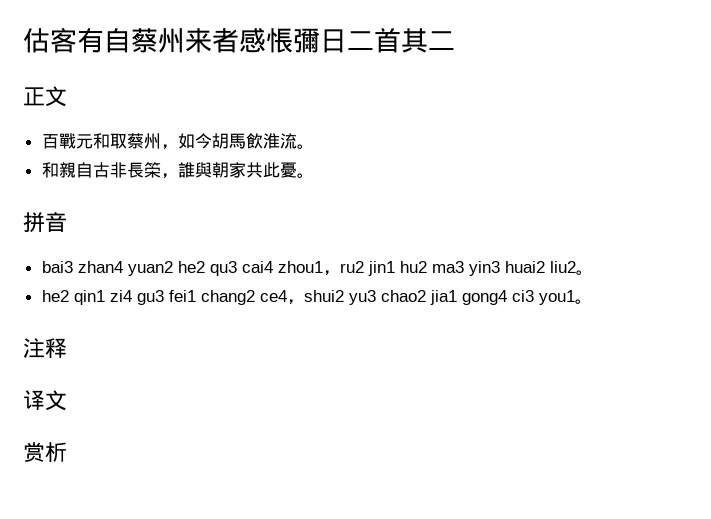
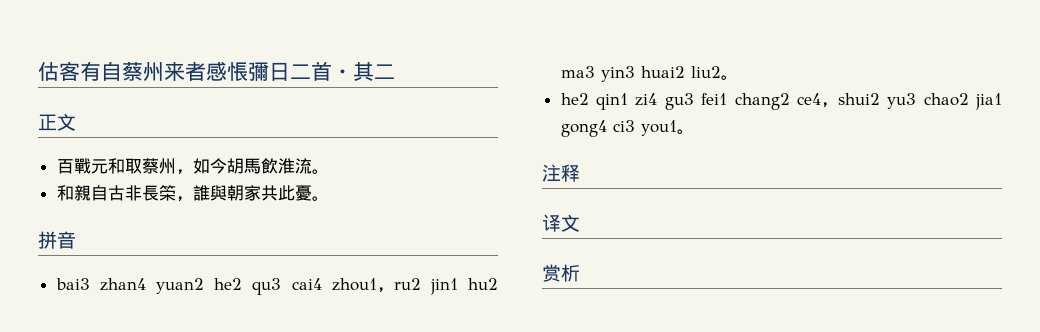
- 估客有自蔡州来者感悵彌日二首其二
+ 估客有自蔡州来者感悵彌日二首・其二

